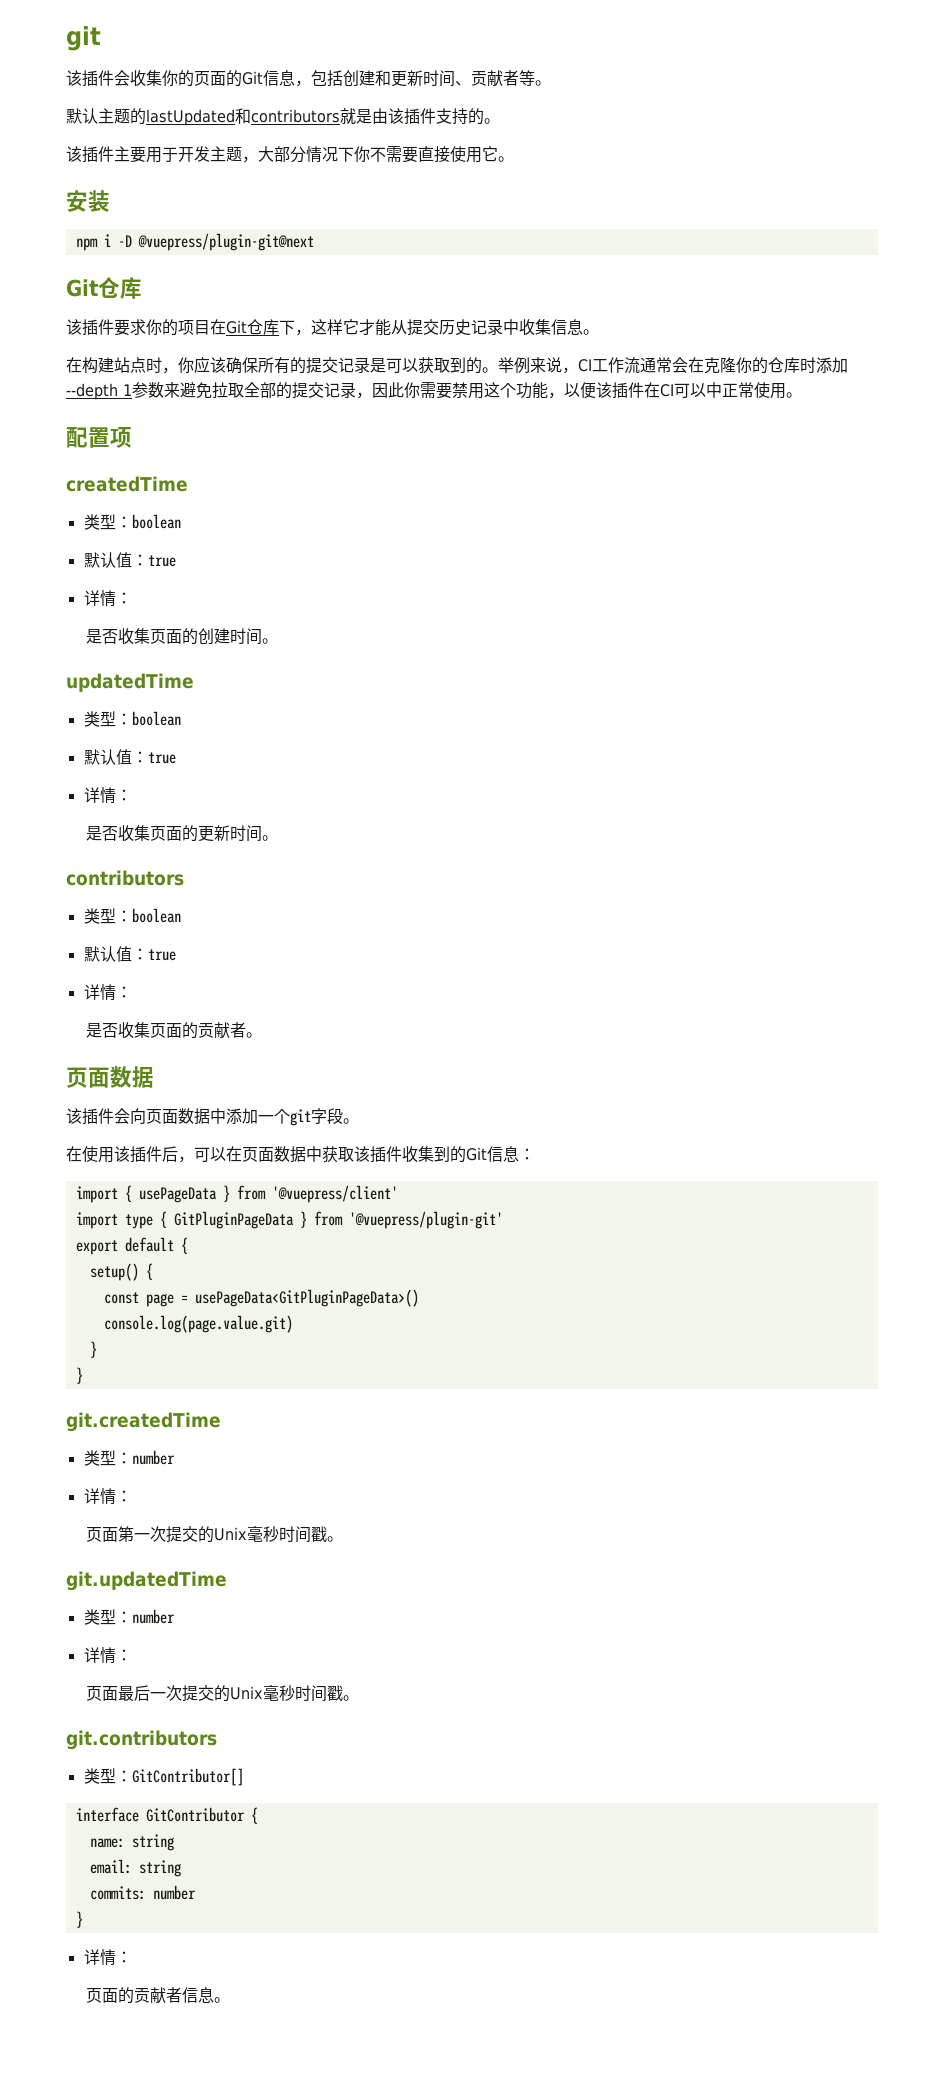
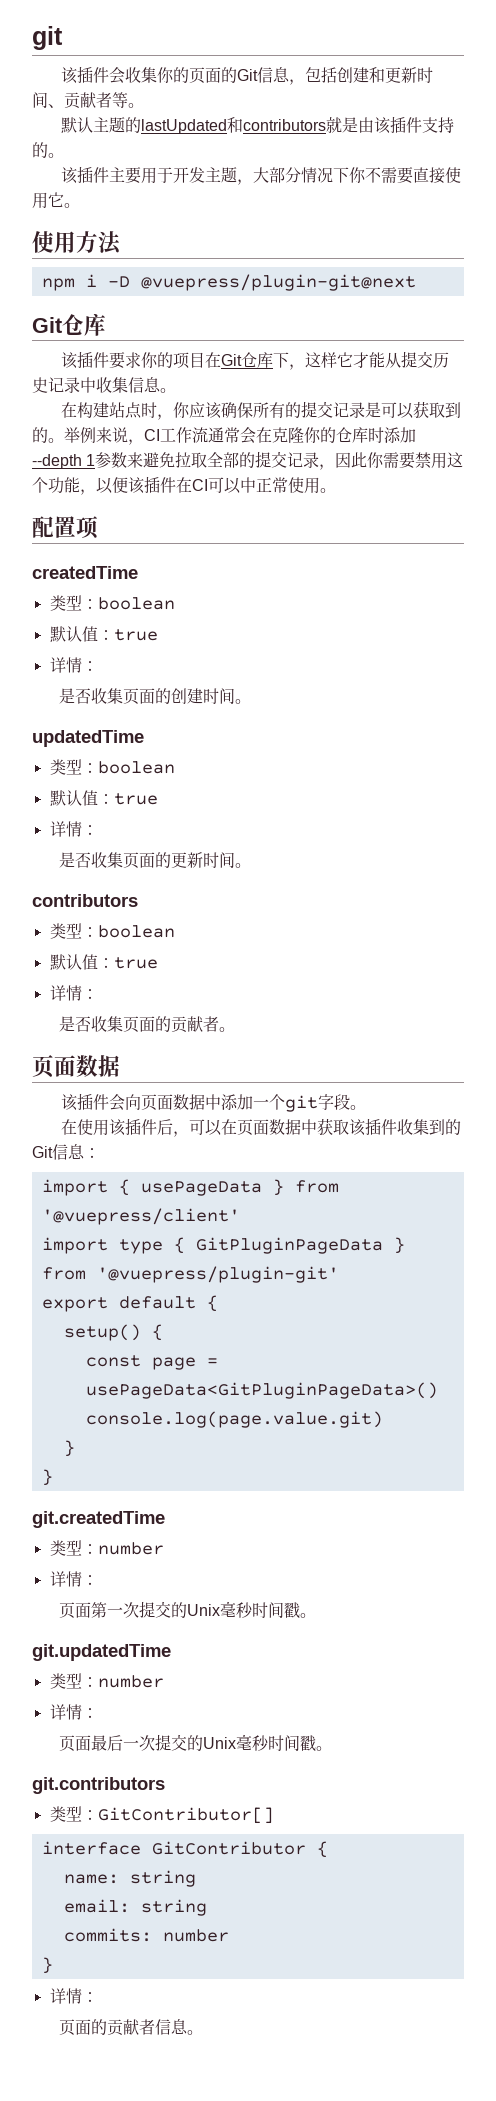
- 安装
+ 使用方法

